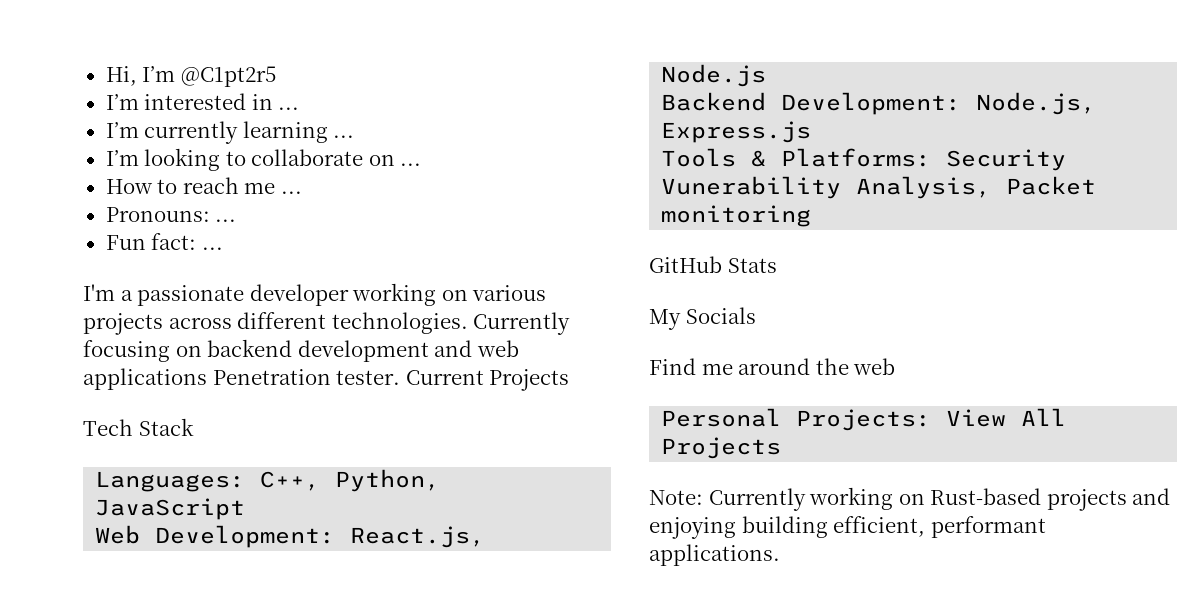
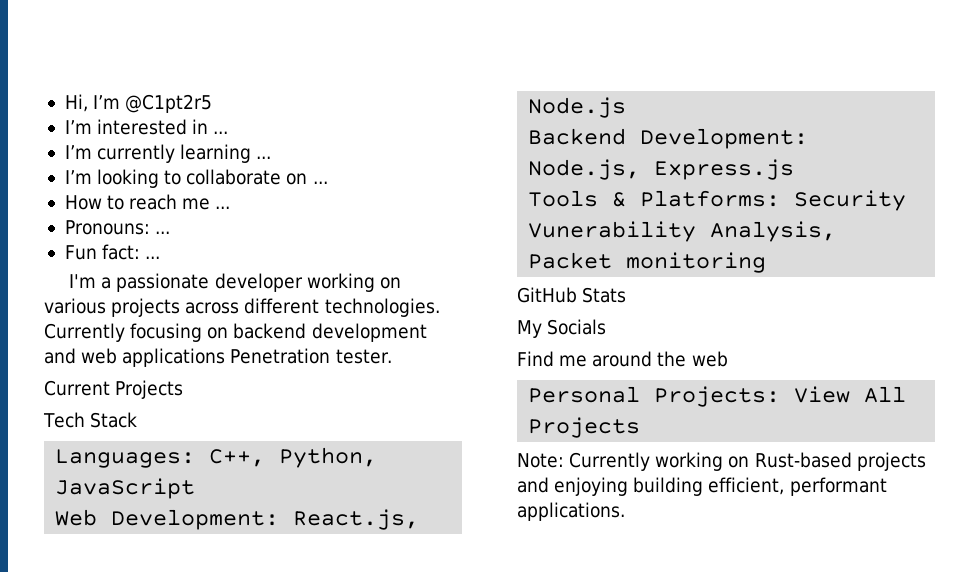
- Currently focusing on backend development and web applications Penetration tester. Current Projects
+ Currently focusing on backend development and web applications Penetration tester.
+ Current Projects

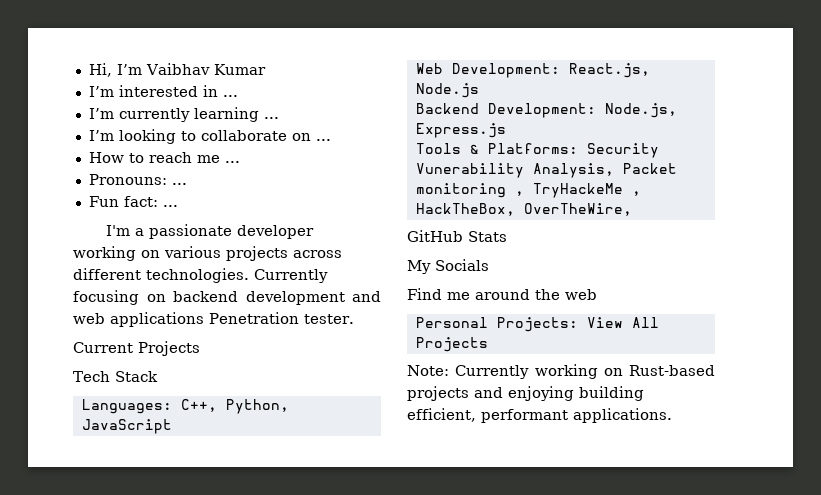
- Hi, I’m @C1pt2r5
+ Hi, I’m Vaibhav Kumar
- Tools & Platforms: Security Vunerability Analysis, Packet monitoring
+ Tools & Platforms: Security Vunerability Analysis, Packet monitoring , TryHackeMe , HackTheBox, OverTheWire,

